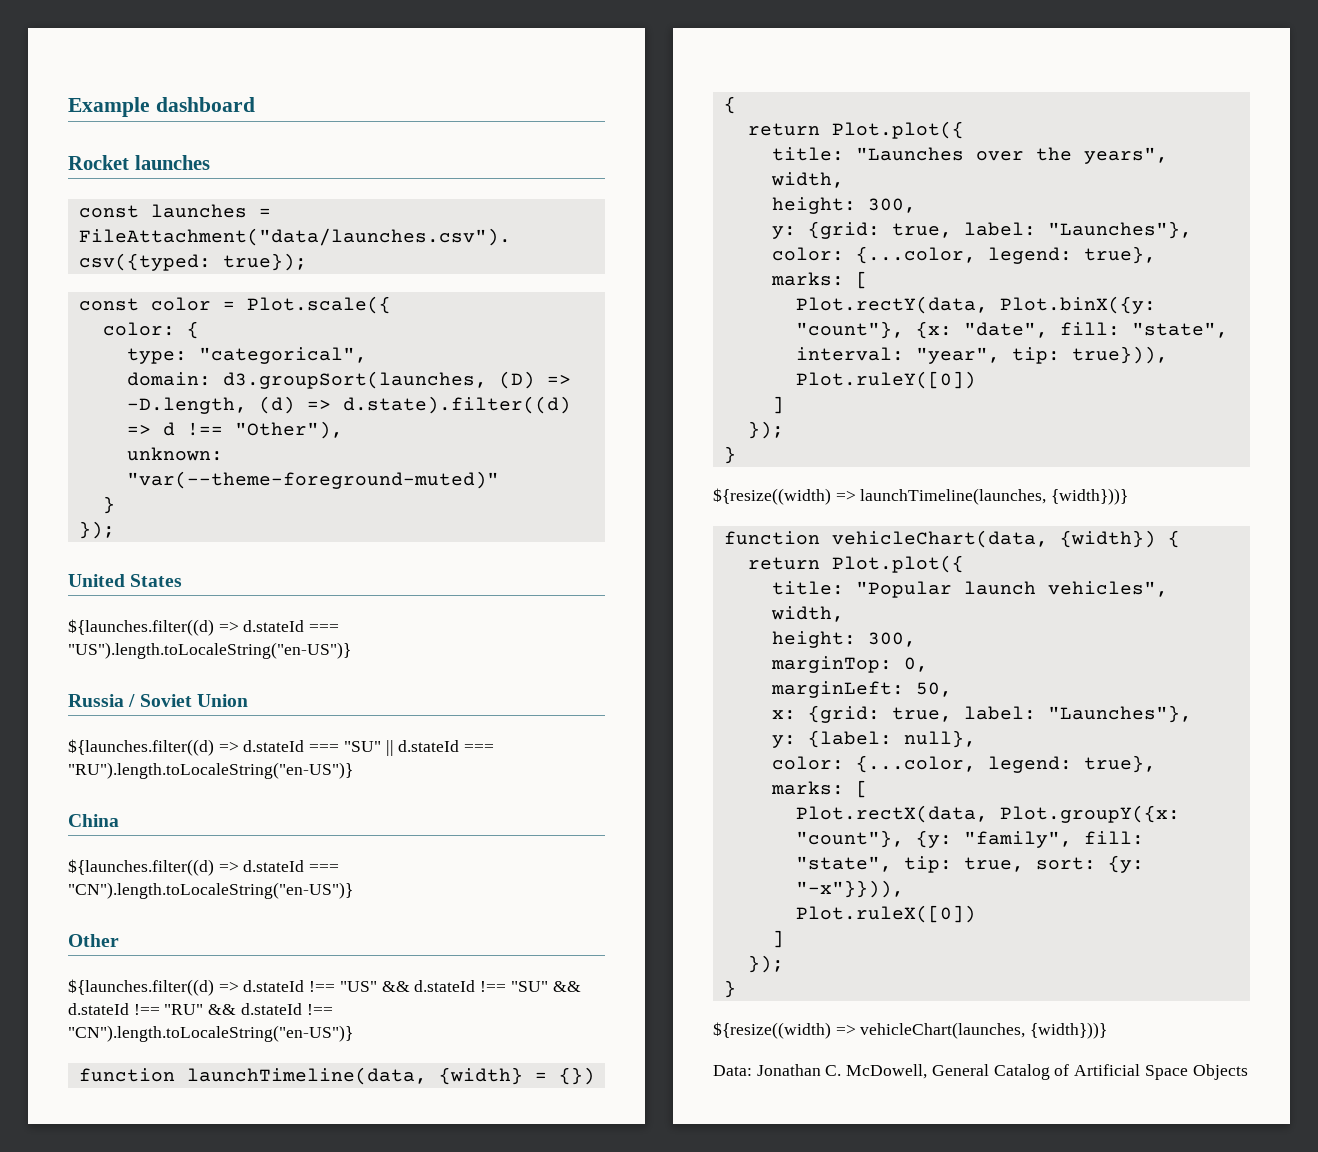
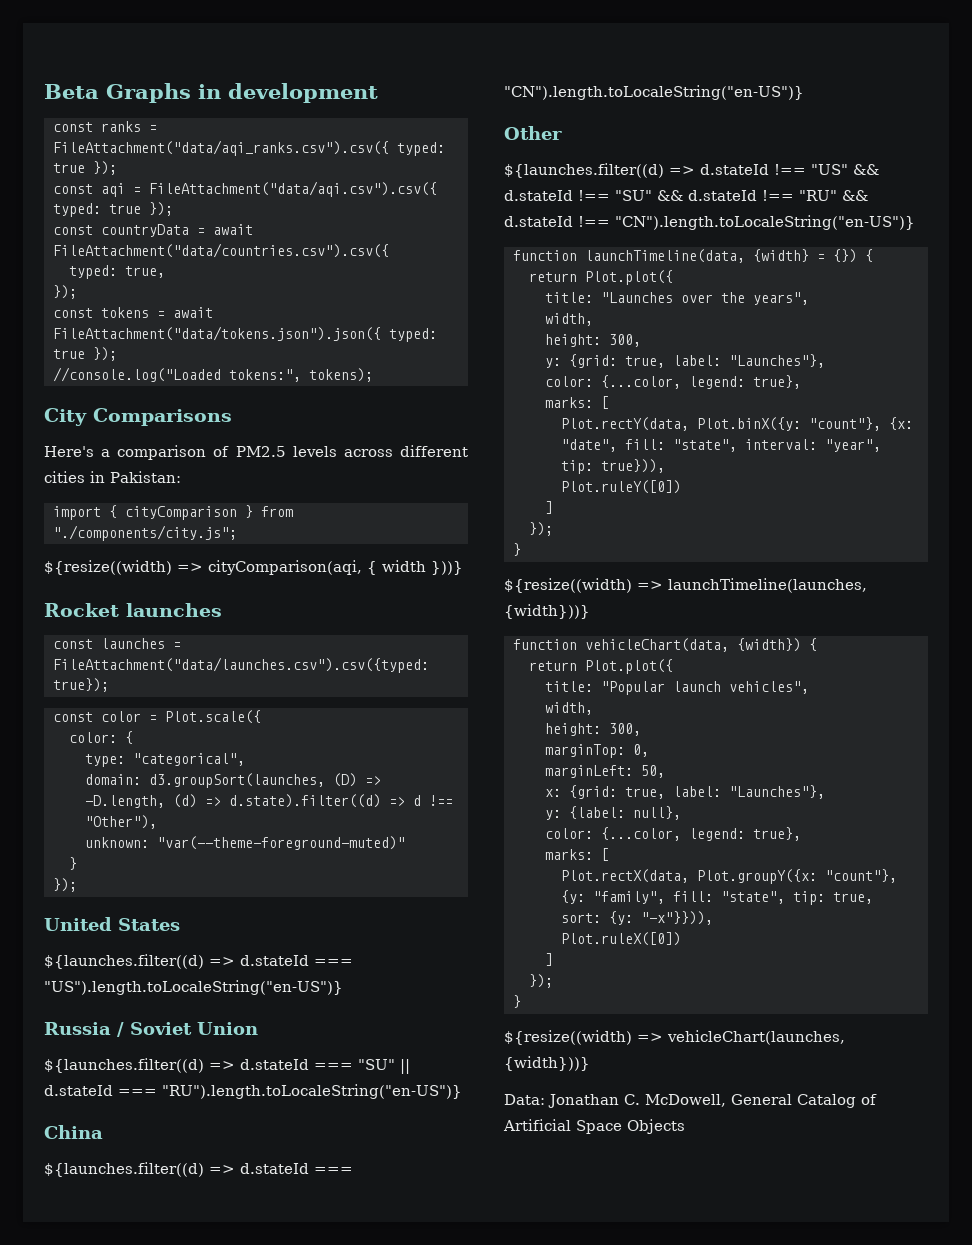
- Example dashboard
+ Beta Graphs in development
+ const ranks = FileAttachment("data/aqi_ranks.csv").csv({ typed: true });
+ const aqi = FileAttachment("data/aqi.csv").csv({ typed: true });
+ const countryData = await FileAttachment("data/countries.csv").csv({
+ typed: true,
+ });
+ const tokens = await FileAttachment("data/tokens.json").json({ typed: true });
+ //console.log("Loaded tokens:", tokens);
+ City Comparisons
+ Here's a comparison of PM2.5 levels across different cities in Pakistan:
+ import { cityComparison } from "./components/city.js";
+ ${resize((width) => cityComparison(aqi, { width }))}

